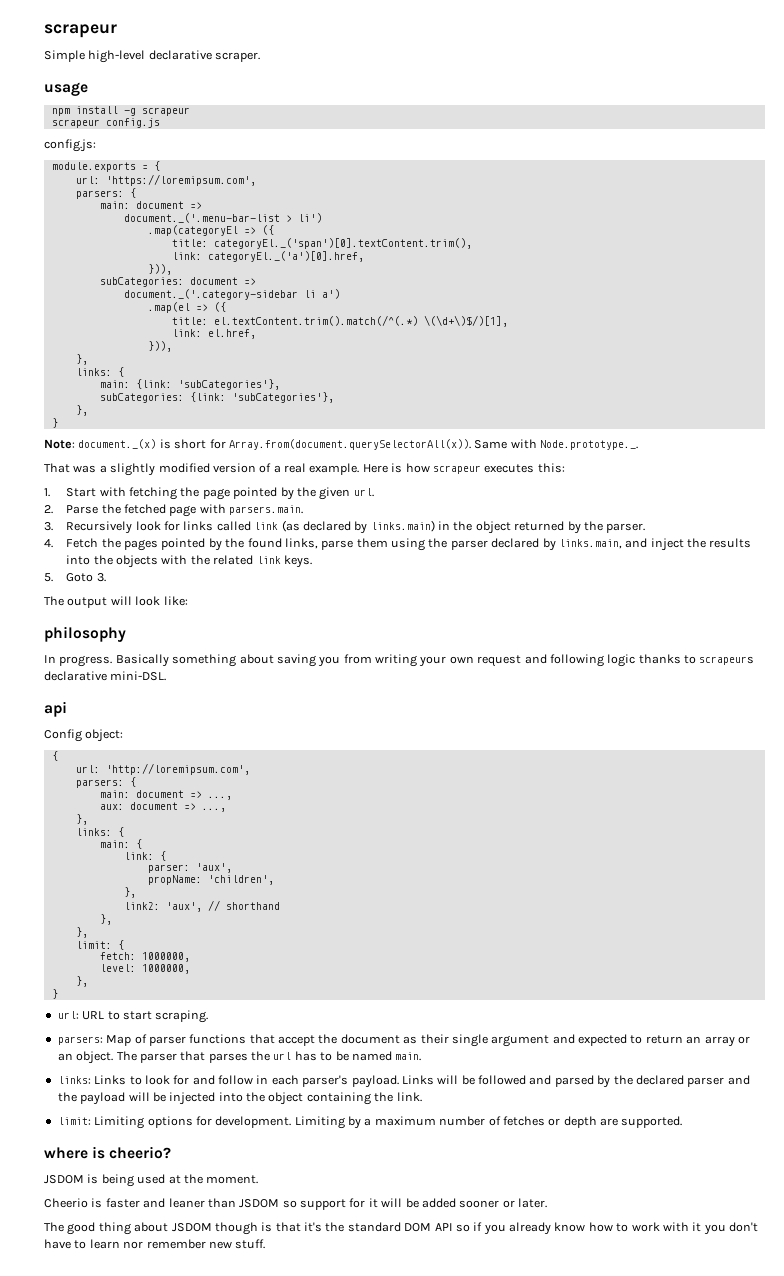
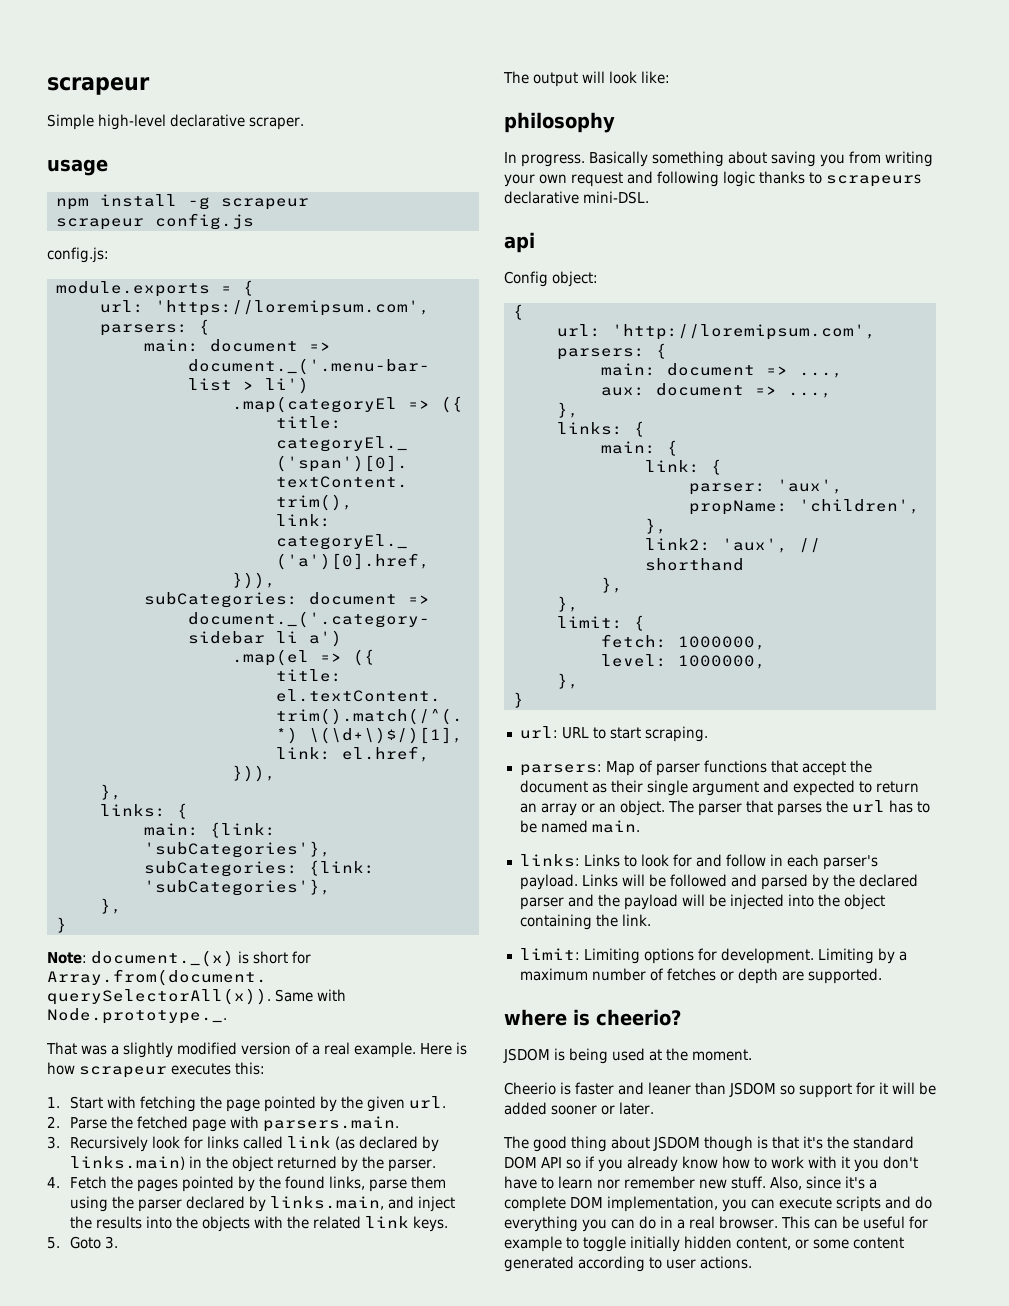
+ Also, since it's a complete DOM implementation, you can execute scripts and do everything you can do in a real browser. This can be useful for example to toggle initially hidden content, or some content generated according to user actions.

